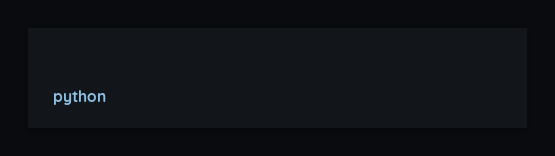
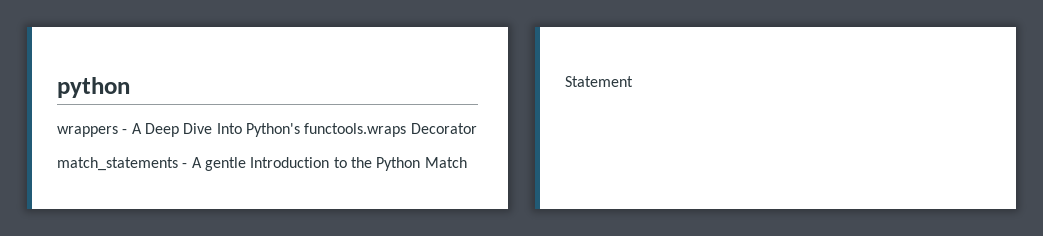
+ wrappers - A Deep Dive Into Python's functools.wraps Decorator
+ match_statements - A gentle Introduction to the Python Match Statement

